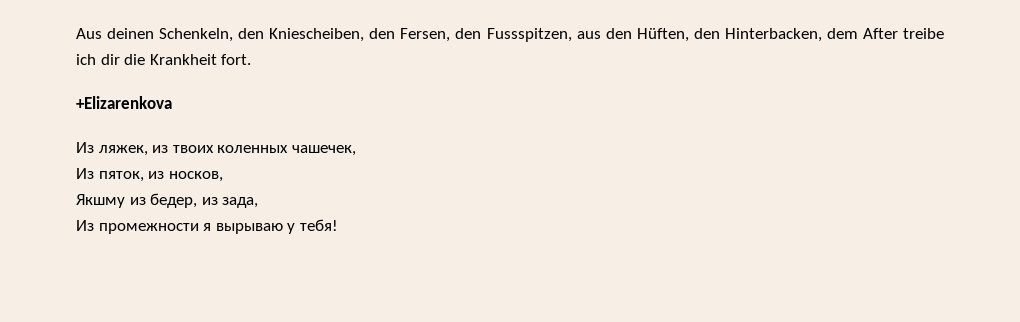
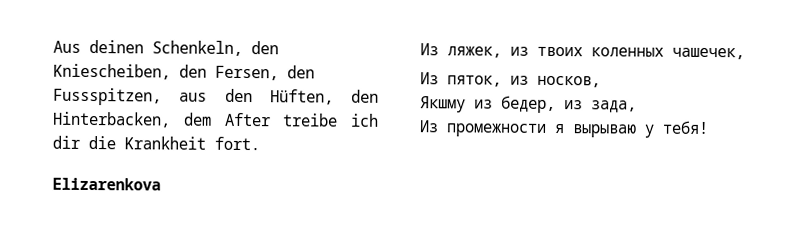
- +Elizarenkova
+ Elizarenkova

